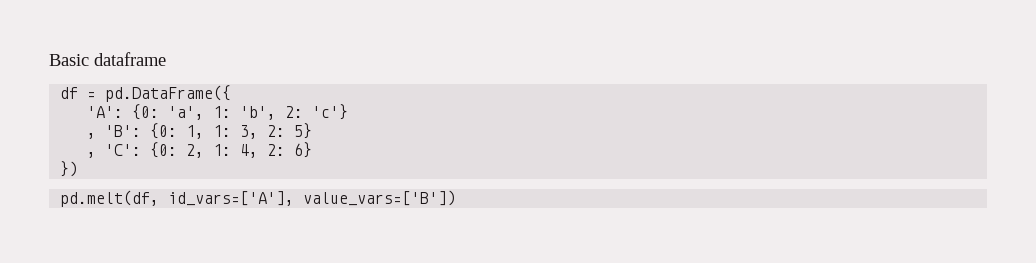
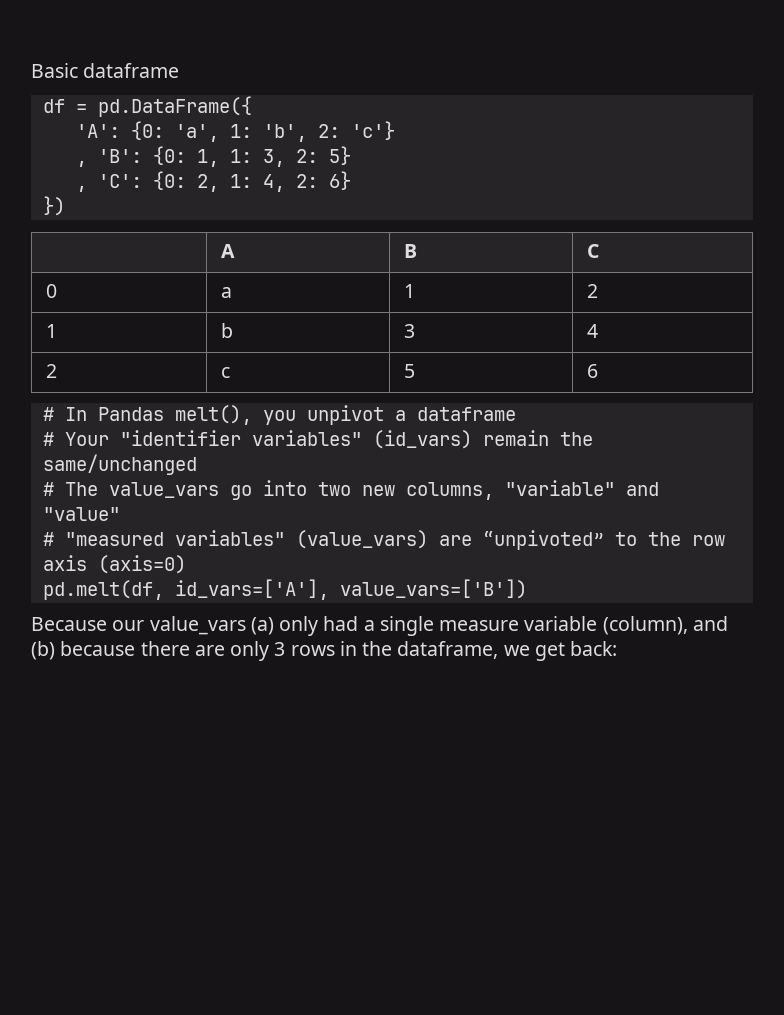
+ | A | B | C
+ 0 | a | 1 | 2
+ 1 | b | 3 | 4
+ 2 | c | 5 | 6
+ # In Pandas melt(), you unpivot a dataframe
+ # Your "identifier variables" (id_vars) remain the same/unchanged
+ # The value_vars go into two new columns, "variable" and "value"
+ # "measured variables" (value_vars) are “unpivoted” to the row axis (axis=0)
  pd.melt(df, id_vars=['A'], value_vars=['B'])
+ Because our value_vars (a) only had a single measure variable (column), and (b) because there are only 3 rows in the dataframe, we get back:

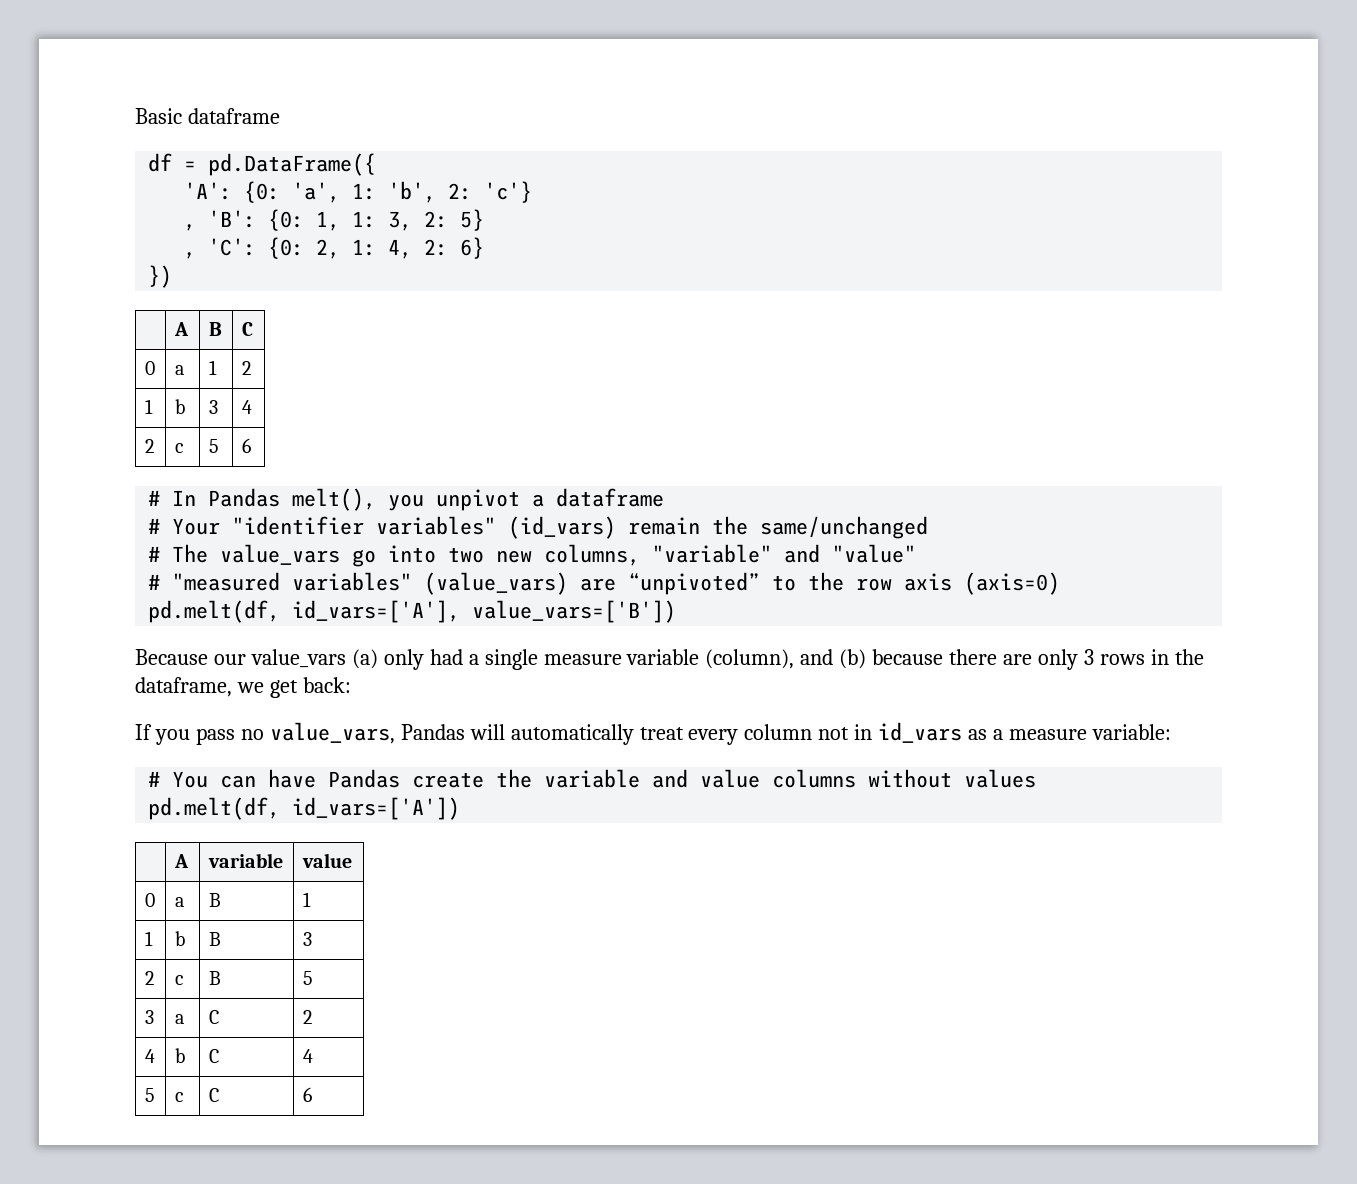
+ If you pass no value_vars, Pandas will automatically treat every column not in id_vars as a measure variable:
+ # You can have Pandas create the variable and value columns without values
+ pd.melt(df, id_vars=['A'])
+ | A | variable | value
+ 0 | a | B | 1
+ 1 | b | B | 3
+ 2 | c | B | 5
+ 3 | a | C | 2
+ 4 | b | C | 4
+ 5 | c | C | 6

